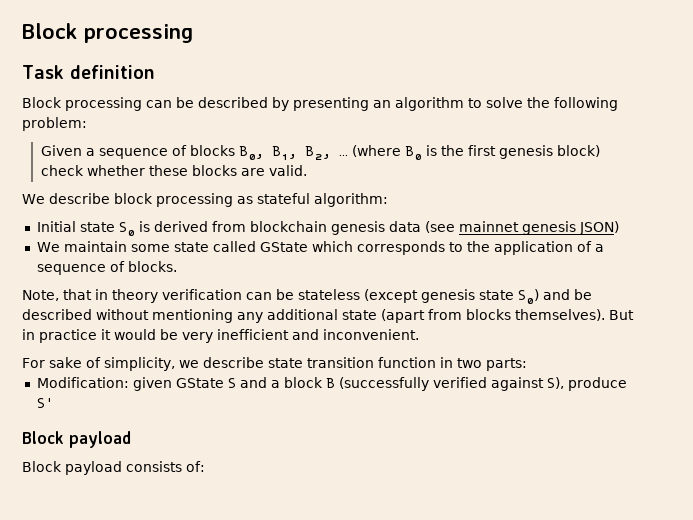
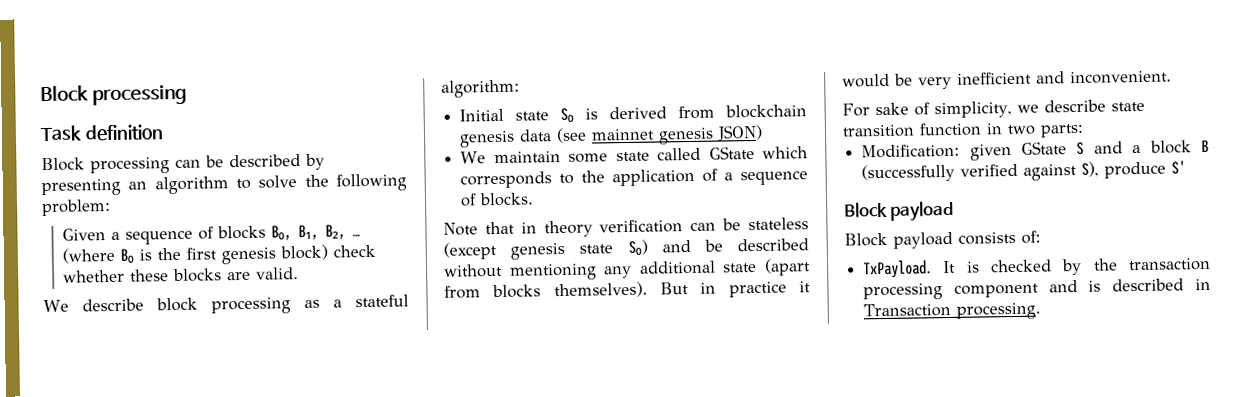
- We describe block processing as stateful algorithm:
+ We describe block processing as a stateful algorithm:
- Note, that in theory verification can be stateless (except genesis state S₀) and be described without mentioning any additional state (apart from blocks themselves).
+ Note that in theory verification can be stateless (except genesis state S₀) and be described without mentioning any additional state (apart from blocks themselves).
+ TxPayload. It is checked by the transaction processing component and is described in Transaction processing.

